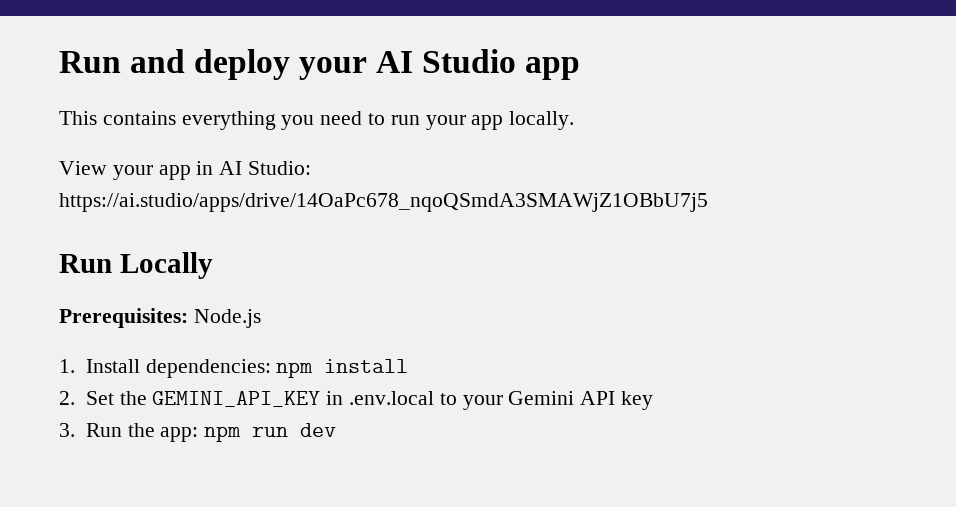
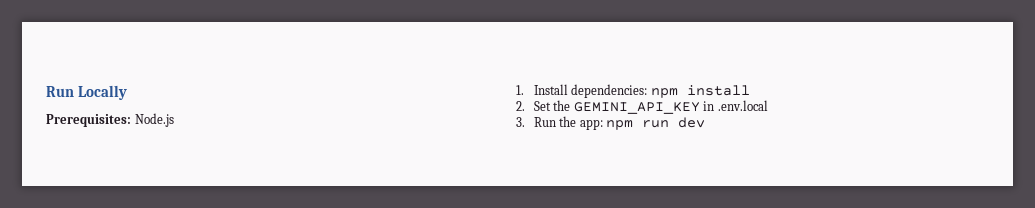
- Run and deploy your AI Studio app
- This contains everything you need to run your app locally.
- View your app in AI Studio: https://ai.studio/apps/drive/14OaPc678_nqoQSmdA3SMAWjZ1OBbU7j5
- 2. Set the GEMINI_API_KEY in .env.local to your Gemini API key
+ 2. Set the GEMINI_API_KEY in .env.local

